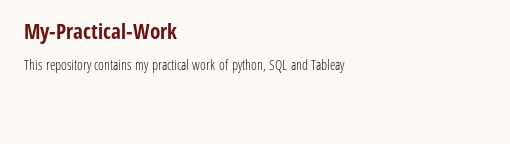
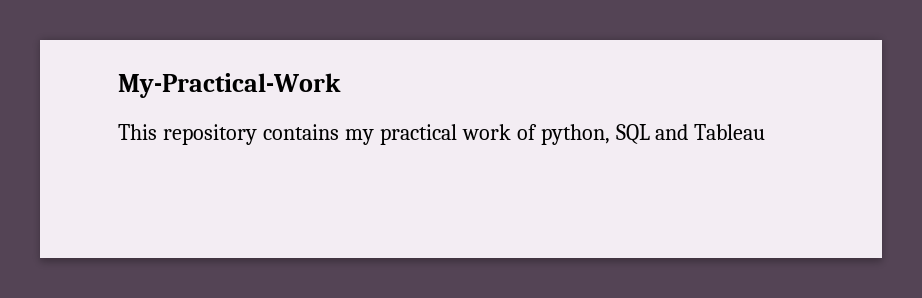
- This repository contains my practical work of python, SQL and Tableay
+ This repository contains my practical work of python, SQL and Tableau

